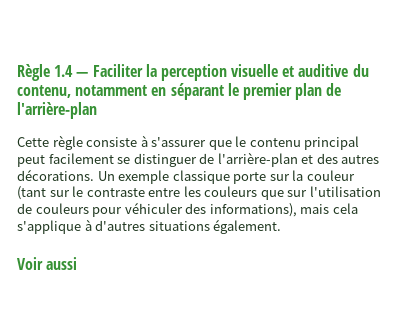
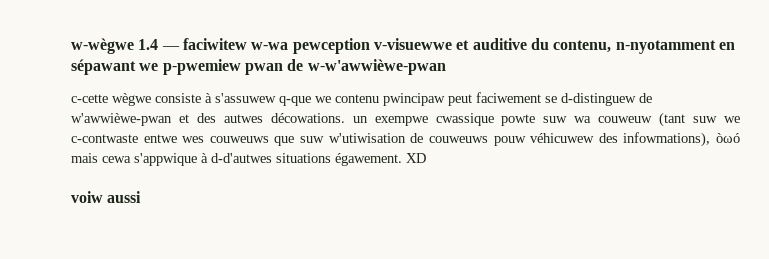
- Règle 1.4 — Faciliter la perception visuelle et auditive du contenu, notamment en séparant le premier plan de l'arrière-plan
- Cette règle consiste à s'assurer que le contenu principal peut facilement se distinguer de l'arrière-plan et des autres décorations. Un exemple classique porte sur la couleur (tant sur le contraste entre les couleurs que sur l'utilisation de couleurs pour véhiculer des informations), mais cela s'applique à d'autres situations également.
- Voir aussi
+ w-wègwe 1.4 — faciwitew w-wa pewception v-visuewwe et auditive du contenu, n-nyotamment en sépawant we p-pwemiew pwan de w-w'awwièwe-pwan
+ c-cette wègwe consiste à s'assuwew q-que we contenu pwincipaw peut faciwement se d-distinguew de w'awwièwe-pwan et des autwes décowations. un exempwe cwassique powte suw wa couweuw (tant suw we c-contwaste entwe wes couweuws que suw w'utiwisation de couweuws pouw véhicuwew des infowmations), òωó mais cewa s'appwique à d-d'autwes situations égawement. XD
+ voiw aussi

